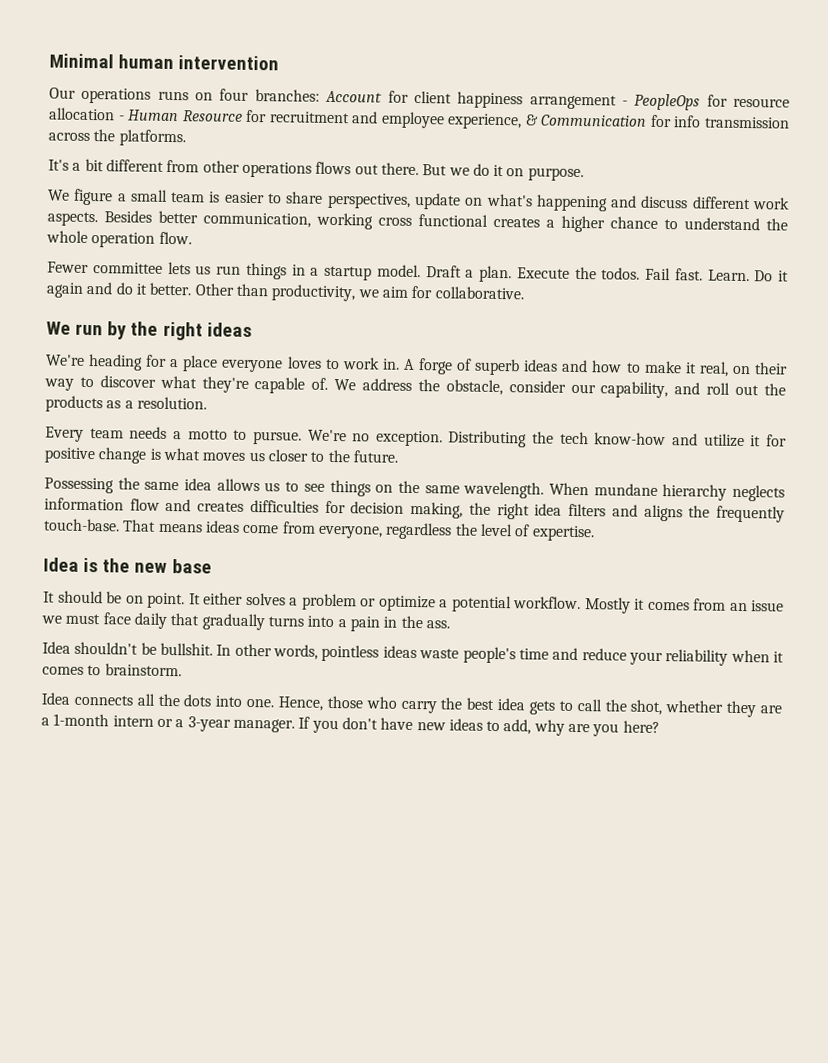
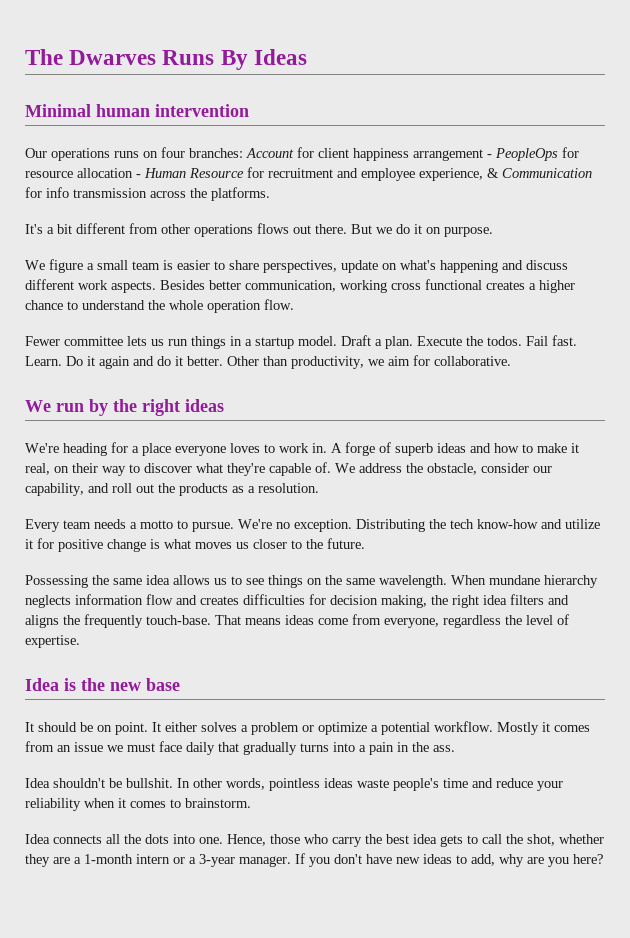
+ The Dwarves Runs By Ideas

